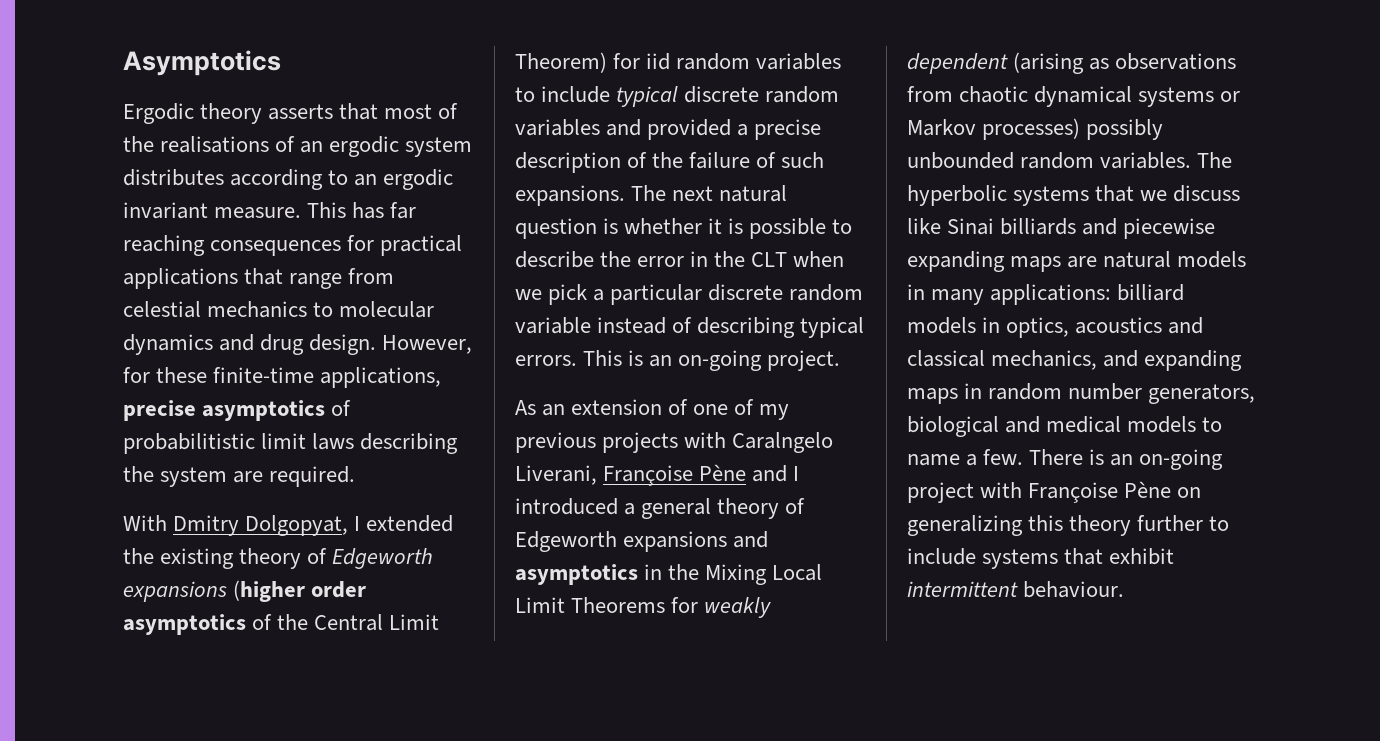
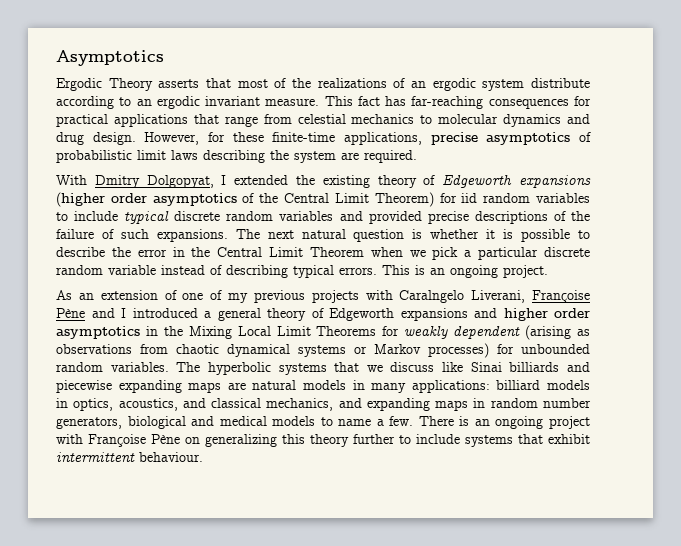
- Ergodic theory asserts that most of the realisations of an ergodic system distributes according to an ergodic invariant measure.
+ Ergodic Theory asserts that most of the realizations of an ergodic system distribute according to an ergodic invariant measure.
- This has far reaching consequences for practical applications that range from celestial mechanics to molecular dynamics and drug design.
+ This fact has far-reaching consequences for practical applications that range from celestial mechanics to molecular dynamics and drug design.
- However, for these finite-time applications, precise asymptotics of probabilitistic limit laws describing the system are required.
+ However, for these finite-time applications, precise asymptotics of probabilistic limit laws describing the system are required.
- With Dmitry Dolgopyat, I extended the existing theory of Edgeworth expansions (higher order asymptotics of the Central Limit Theorem) for iid random variables to include typical discrete random variables and provided a precise description of the failure of such expansions.
+ With Dmitry Dolgopyat, I extended the existing theory of Edgeworth expansions (higher order asymptotics of the Central Limit Theorem) for iid random variables to include typical discrete random variables and provided precise descriptions of the failure of such expansions.
- The next natural question is whether it is possible to describe the error in the CLT when we pick a particular discrete random variable instead of describing typical errors.
+ The next natural question is whether it is possible to describe the error in the Central Limit Theorem when we pick a particular discrete random variable instead of describing typical errors.
- This is an on-going project.
+ This is an ongoing project.
- As an extension of one of my previous projects with Caralngelo Liverani, Françoise Pène and I introduced a general theory of Edgeworth expansions and asymptotics in the Mixing Local Limit Theorems for weakly dependent (arising as observations from chaotic dynamical systems or Markov processes) possibly unbounded random variables.
+ As an extension of one of my previous projects with Caralngelo Liverani, Françoise Pène and I introduced a general theory of Edgeworth expansions and higher order asymptotics in the Mixing Local Limit Theorems for weakly dependent (arising as observations from chaotic dynamical systems or Markov processes) for unbounded random variables.
- The hyperbolic systems that we discuss like Sinai billiards and piecewise expanding maps are natural models in many applications: billiard models in optics, acoustics and classical mechanics, and expanding maps in random number generators, biological and medical models to name a few.
+ The hyperbolic systems that we discuss like Sinai billiards and piecewise expanding maps are natural models in many applications: billiard models in optics, acoustics, and classical mechanics, and expanding maps in random number generators, biological and medical models to name a few.
- There is an on-going project with Françoise Pène on generalizing this theory further to include systems that exhibit intermittent behaviour.
+ There is an ongoing project with Françoise Pène on generalizing this theory further to include systems that exhibit intermittent behaviour.

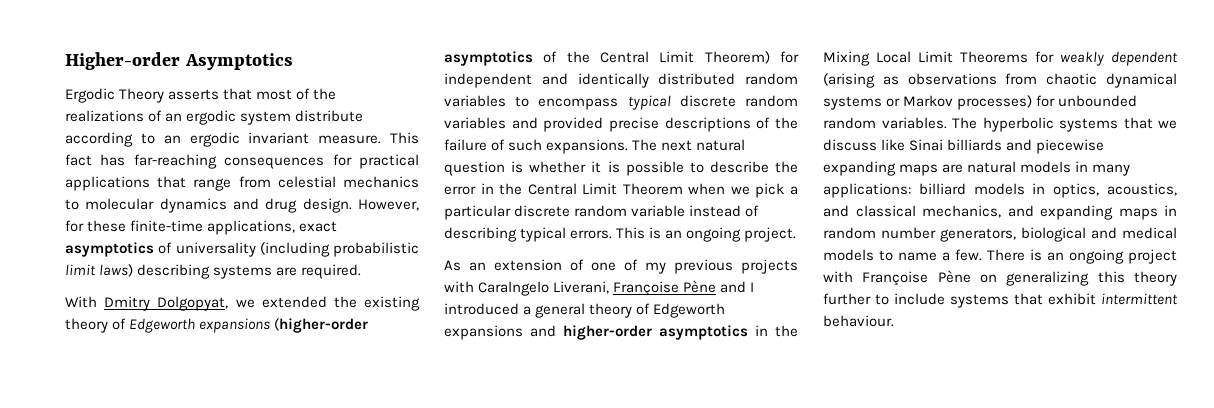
- Asymptotics
+ Higher-order Asymptotics
- However, for these finite-time applications, precise asymptotics of probabilistic limit laws describing the system are required.
+ However, for these finite-time applications, exact asymptotics of universality (including probabilistic limit laws) describing systems are required.
- With Dmitry Dolgopyat, I extended the existing theory of Edgeworth expansions (higher order asymptotics of the Central Limit Theorem) for iid random variables to include typical discrete random variables and provided precise descriptions of the failure of such expansions.
+ With Dmitry Dolgopyat, we extended the existing theory of Edgeworth expansions (higher-order asymptotics of the Central Limit Theorem) for independent and identically distributed random variables to encompass typical discrete random variables and provided precise descriptions of the failure of such expansions.
- As an extension of one of my previous projects with Caralngelo Liverani, Françoise Pène and I introduced a general theory of Edgeworth expansions and higher order asymptotics in the Mixing Local Limit Theorems for weakly dependent (arising as observations from chaotic dynamical systems or Markov processes) for unbounded random variables.
+ As an extension of one of my previous projects with Caralngelo Liverani, Françoise Pène and I introduced a general theory of Edgeworth expansions and higher-order asymptotics in the Mixing Local Limit Theorems for weakly dependent (arising as observations from chaotic dynamical systems or Markov processes) for unbounded random variables.

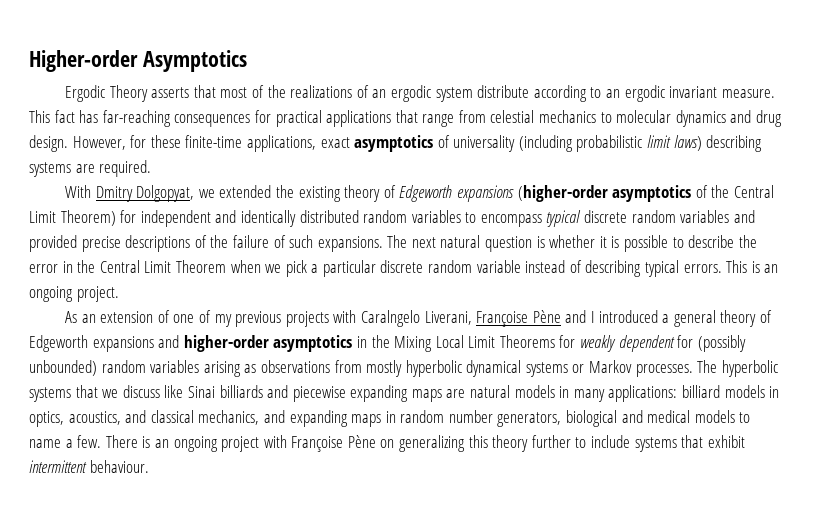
- As an extension of one of my previous projects with Caralngelo Liverani, Françoise Pène and I introduced a general theory of Edgeworth expansions and higher-order asymptotics in the Mixing Local Limit Theorems for weakly dependent (arising as observations from chaotic dynamical systems or Markov processes) for unbounded random variables.
+ As an extension of one of my previous projects with Caralngelo Liverani, Françoise Pène and I introduced a general theory of Edgeworth expansions and higher-order asymptotics in the Mixing Local Limit Theorems for weakly dependent for (possibly unbounded) random variables arising as observations from mostly hyperbolic dynamical systems or Markov processes.

